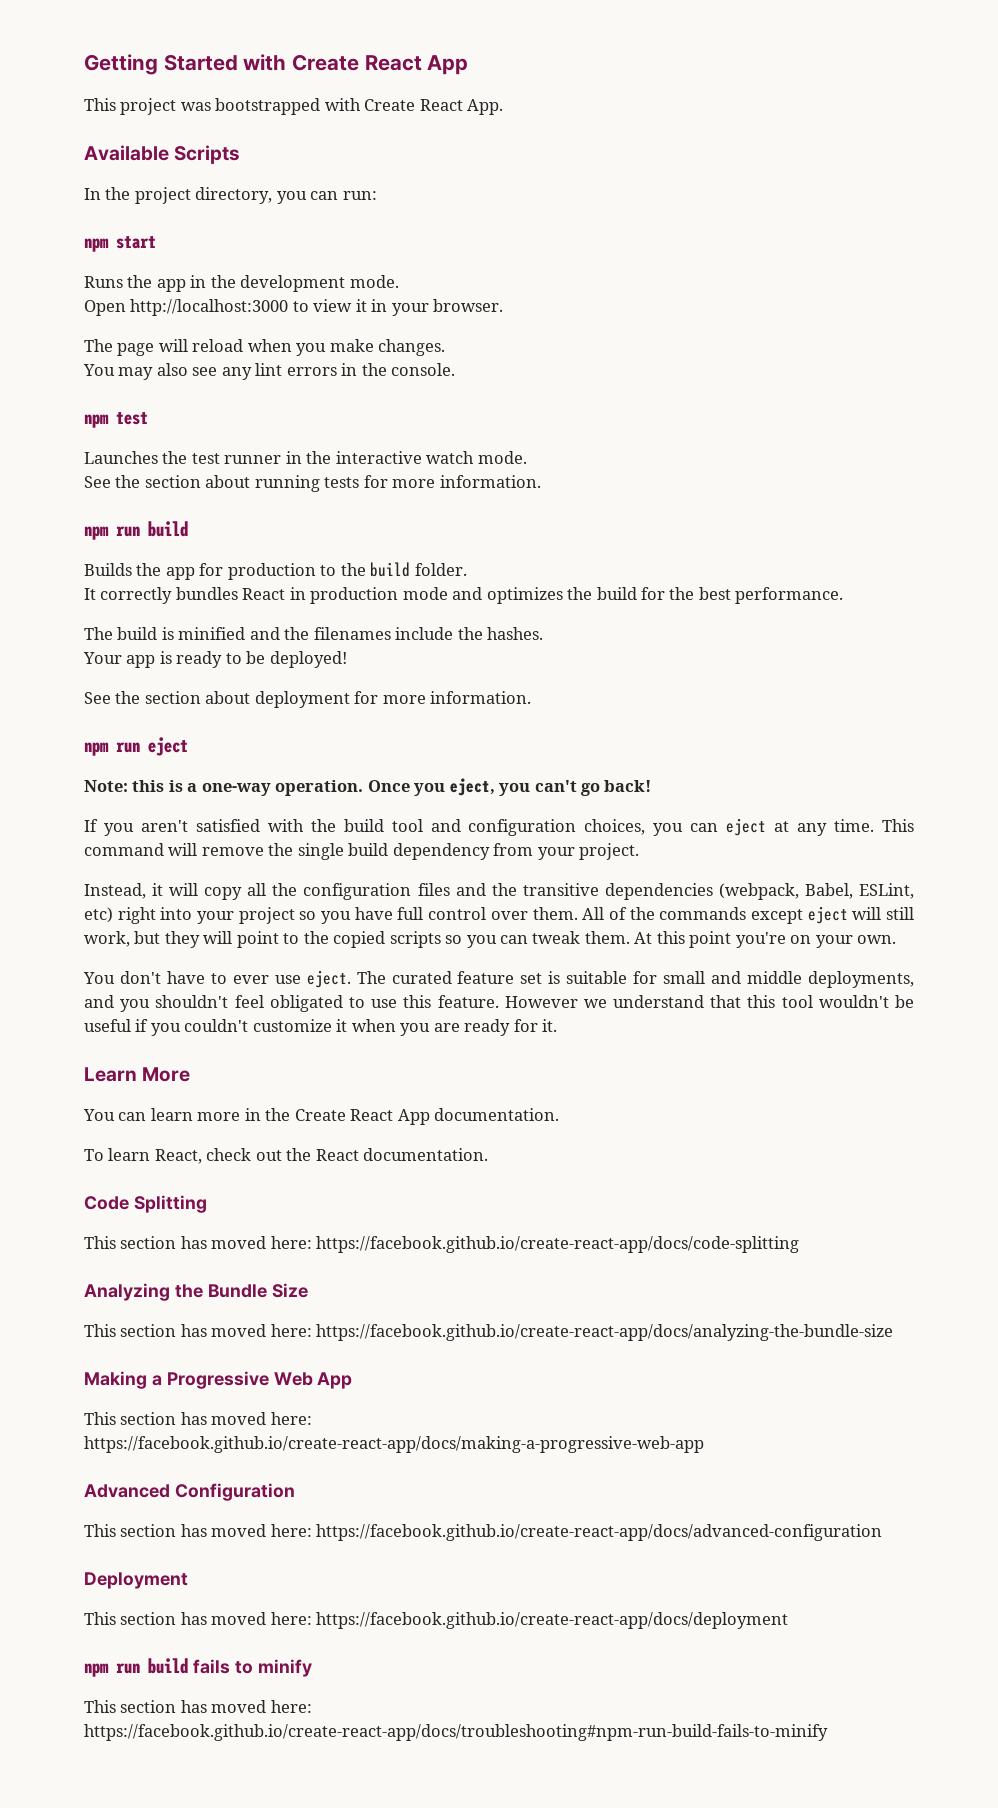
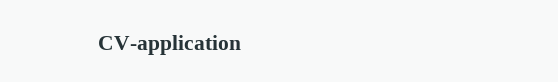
- Getting Started with Create React App
- This project was bootstrapped with Create React App.
- Available Scripts
- In the project directory, you can run:
- npm start
- Runs the app in the development mode.
- Open http://localhost:3000 to view it in your browser.
- The page will reload when you make changes.
- You may also see any lint errors in the console.
- npm test
- Launches the test runner in the interactive watch mode.
- See the section about running tests for more information.
- npm run build
- Builds the app for production to the build folder.
- It correctly bundles React in production mode and optimizes the build for the best performance.
- The build is minified and the filenames include the hashes.
- Your app is ready to be deployed!
- See the section about deployment for more information.
- npm run eject
- Note: this is a one-way operation. Once you eject, you can't go back!
- If you aren't satisfied with the build tool and configuration choices, you can eject at any time. This command will remove the single build dependency from your project.
- Instead, it will copy all the configuration files and the transitive dependencies (webpack, Babel, ESLint, etc) right into your project so you have full control over them. All of the commands except eject will still work, but they will point to the copied scripts so you can tweak them. At this point you're on your own.
- You don't have to ever use eject. The curated feature set is suitable for small and middle deployments, and you shouldn't feel obligated to use this feature. However we understand that this tool wouldn't be useful if you couldn't customize it when you are ready for it.
- Learn More
- You can learn more in the Create React App documentation.
- To learn React, check out the React documentation.
- Code Splitting
- This section has moved here: https://facebook.github.io/create-react-app/docs/code-splitting
- Analyzing the Bundle Size
- This section has moved here: https://facebook.github.io/create-react-app/docs/analyzing-the-bundle-size
- Making a Progressive Web App
- This section has moved here: https://facebook.github.io/create-react-app/docs/making-a-progressive-web-app
- Advanced Configuration
- This section has moved here: https://facebook.github.io/create-react-app/docs/advanced-configuration
- Deployment
- This section has moved here: https://facebook.github.io/create-react-app/docs/deployment
- npm run build fails to minify
- This section has moved here: https://facebook.github.io/create-react-app/docs/troubleshooting#npm-run-build-fails-to-minify
+ CV-application

